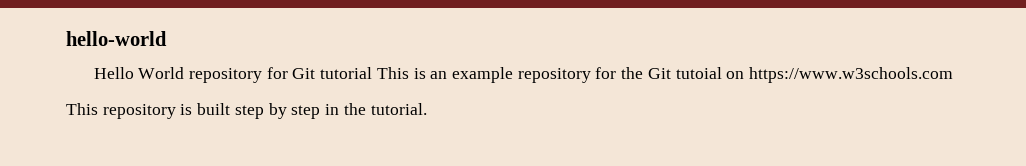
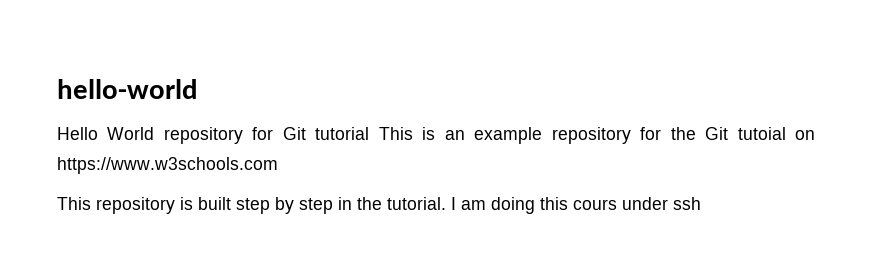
+ I am doing this cours under ssh

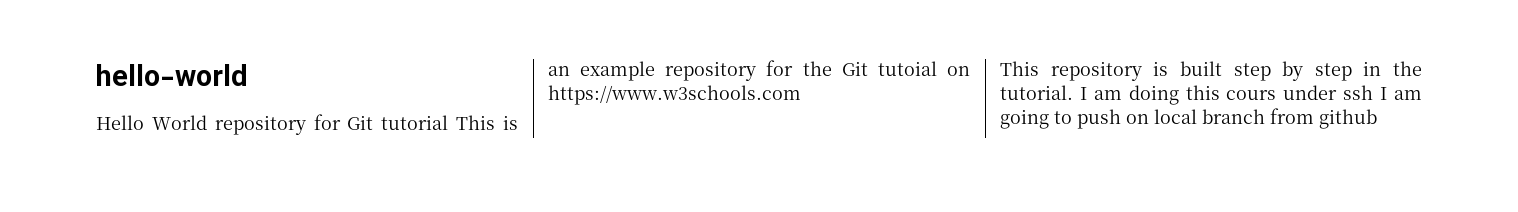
- I am doing this cours under ssh
+ I am doing this cours under ssh I am going to push on local branch from github

